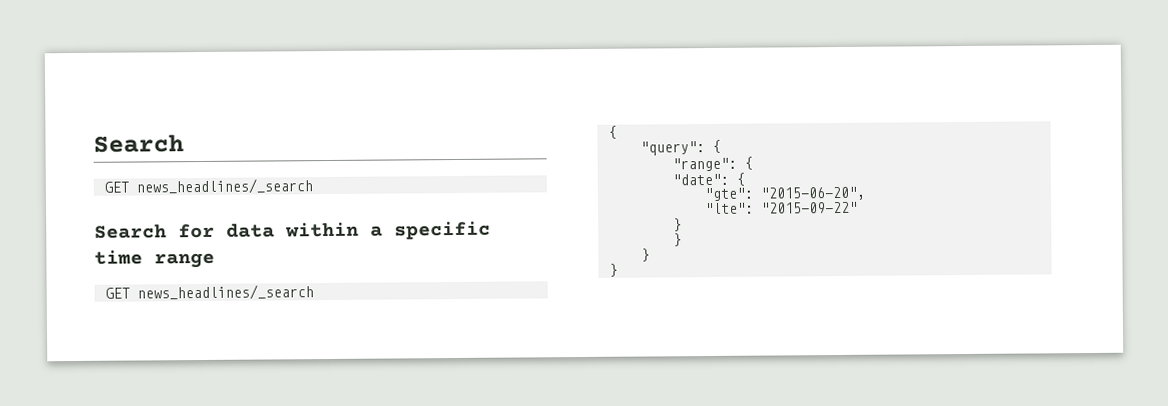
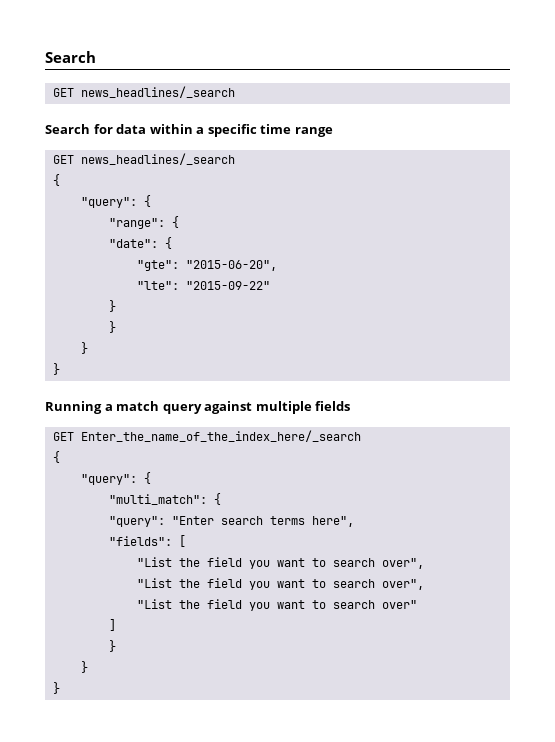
+ Running a match query against multiple fields
+ GET Enter_the_name_of_the_index_here/_search
+ {
+ "query": {
+ "multi_match": {
+ "query": "Enter search terms here",
+ "fields": [
+ "List the field you want to search over",
+ "List the field you want to search over",
+ "List the field you want to search over"
+ ]
+ }
+ }
+ }

